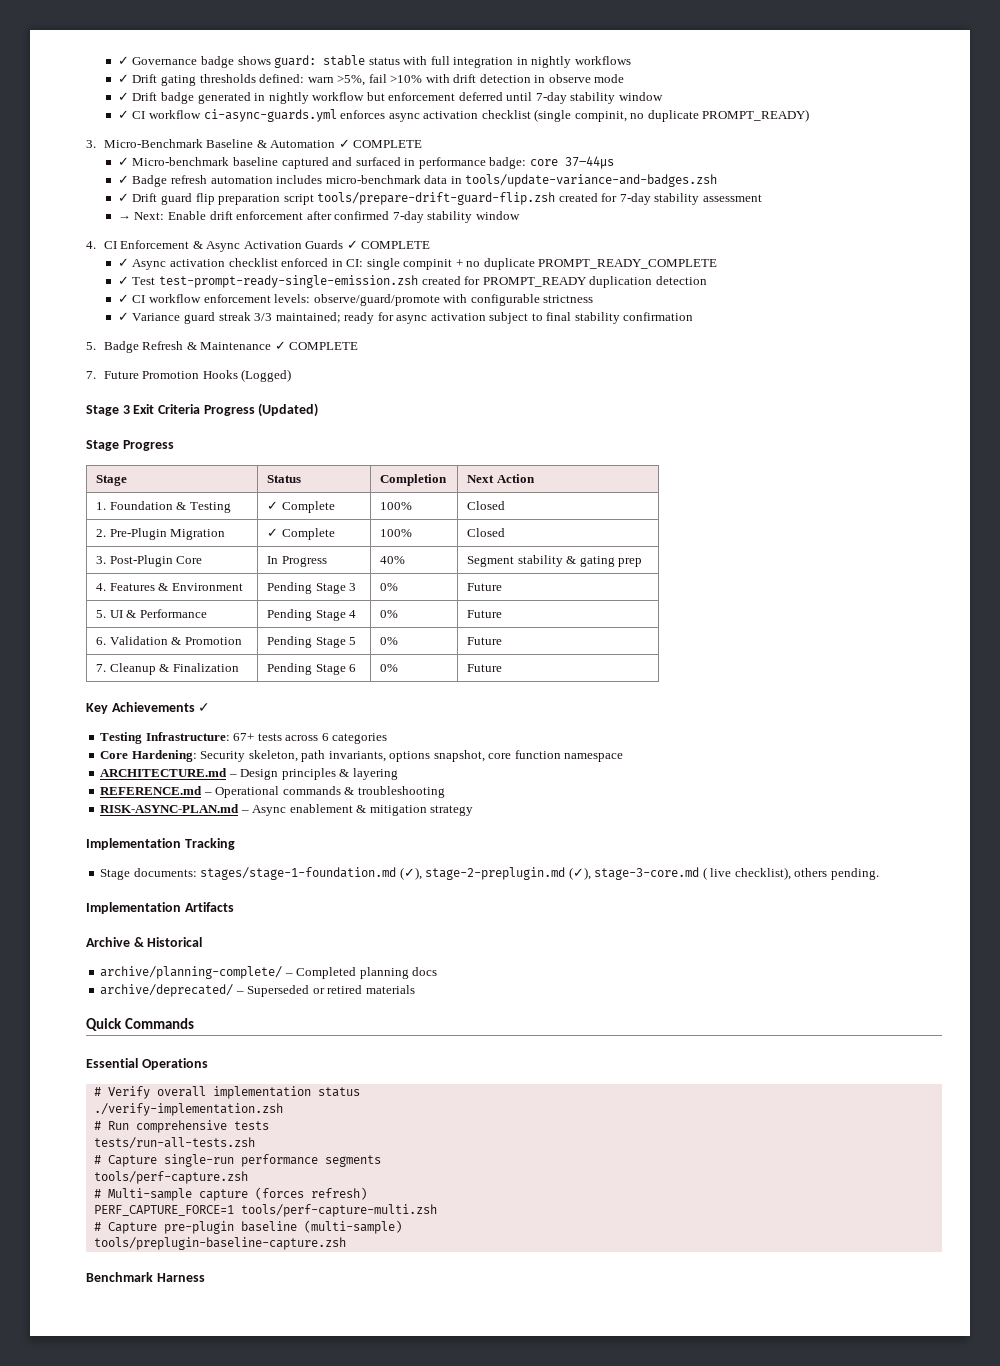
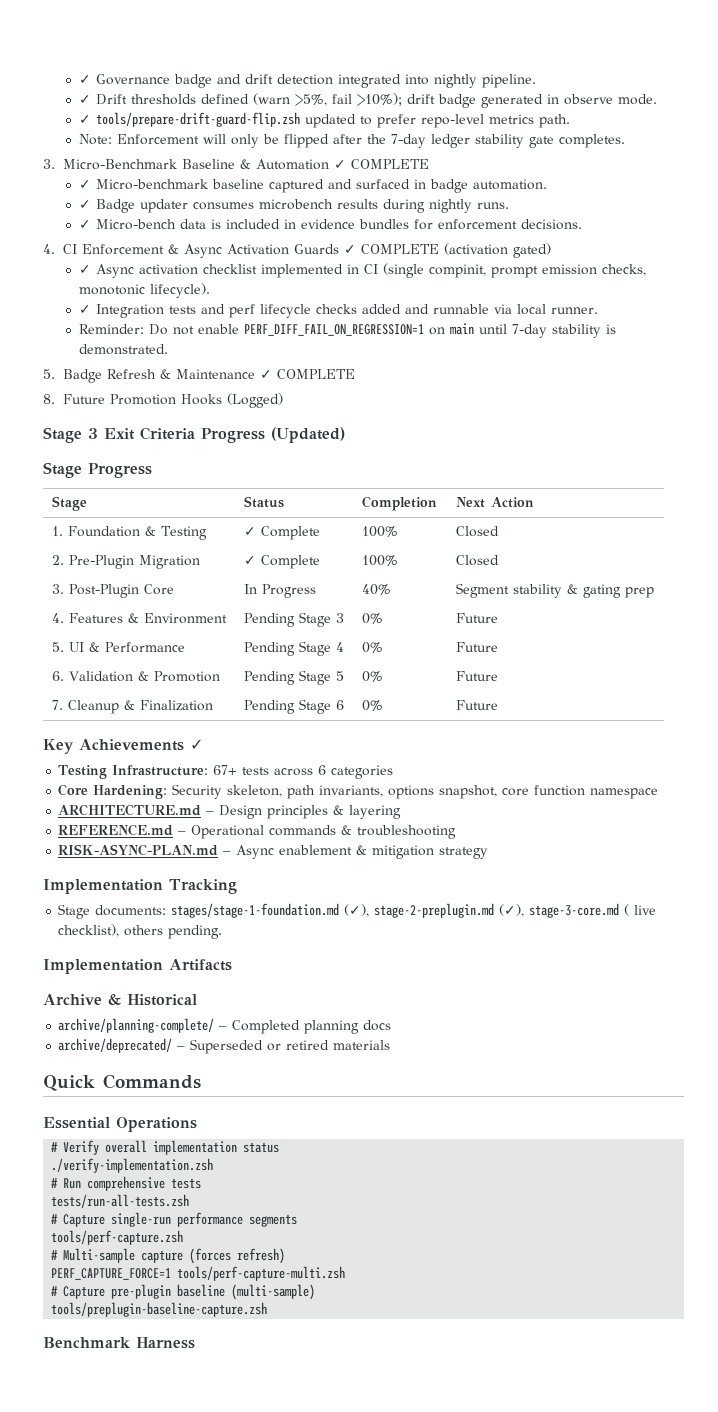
- ✓ Governance badge shows guard: stable status with full integration in nightly workflows
- ✓ Drift gating thresholds defined: warn >5%, fail >10% with drift detection in observe mode
- ✓ Drift badge generated in nightly workflow but enforcement deferred until 7-day stability window
- ✓ CI workflow ci-async-guards.yml enforces async activation checklist (single compinit, no duplicate PROMPT_READY)
+ ✓ Governance badge and drift detection integrated into nightly pipeline.
+ ✓ Drift thresholds defined (warn >5%, fail >10%); drift badge generated in observe mode.
+ ✓ tools/prepare-drift-guard-flip.zsh updated to prefer repo-level metrics path.
+ Note: Enforcement will only be flipped after the 7-day ledger stability gate completes.
- ✓ Micro-benchmark baseline captured and surfaced in performance badge: core 37–44µs
- ✓ Badge refresh automation includes micro-benchmark data in tools/update-variance-and-badges.zsh
- ✓ Drift guard flip preparation script tools/prepare-drift-guard-flip.zsh created for 7-day stability assessment
- → Next: Enable drift enforcement after confirmed 7-day stability window
+ ✓ Micro-benchmark baseline captured and surfaced in badge automation.
+ ✓ Badge updater consumes microbench results during nightly runs.
+ ✓ Micro-bench data is included in evidence bundles for enforcement decisions.
- 4. CI Enforcement & Async Activation Guards ✓ COMPLETE
+ 4. CI Enforcement & Async Activation Guards ✓ COMPLETE (activation gated)
- ✓ Async activation checklist enforced in CI: single compinit + no duplicate PROMPT_READY_COMPLETE
- ✓ Test test-prompt-ready-single-emission.zsh created for PROMPT_READY duplication detection
- ✓ CI workflow enforcement levels: observe/guard/promote with configurable strictness
- ✓ Variance guard streak 3/3 maintained; ready for async activation subject to final stability confirmation
+ ✓ Async activation checklist implemented in CI (single compinit, prompt emission checks, monotonic lifecycle).
+ ✓ Integration tests and perf lifecycle checks added and runnable via local runner.
+ Reminder: Do not enable PERF_DIFF_FAIL_ON_REGRESSION=1 on main until 7-day stability is demonstrated.
- 7. Future Promotion Hooks (Logged)
+ 8. Future Promotion Hooks (Logged)

